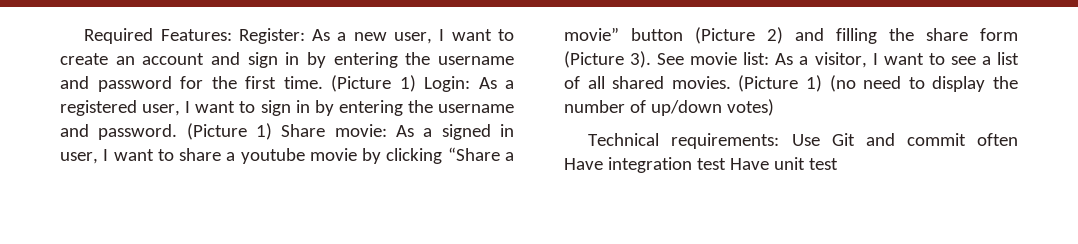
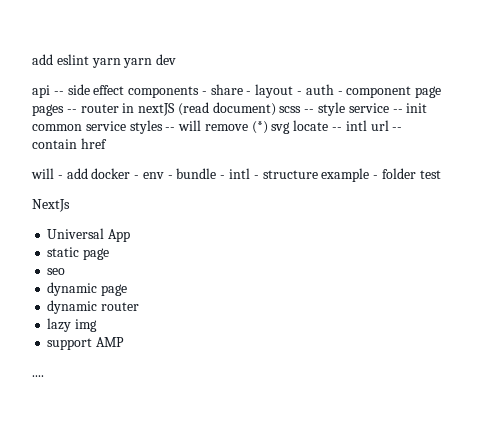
- Required Features: Register: As a new user, I want to create an account and sign in by entering the username and password for the first time. (Picture 1) Login: As a registered user, I want to sign in by entering the username and password. (Picture 1) Share movie: As a signed in user, I want to share a youtube movie by clicking “Share a movie” button (Picture 2) and filling the share form (Picture 3). See movie list: As a visitor, I want to see a list of all shared movies. (Picture 1) (no need to display the number of up/down votes)
- Technical requirements: Use Git and commit often Have integration test Have unit test
+ add eslint yarn yarn dev
+ api -- side effect components - share - layout - auth - component page pages -- router in nextJS (read document) scss -- style service -- init common service styles -- will remove (*) svg locate -- intl url -- contain href
+ will - add docker - env - bundle - intl - structure example - folder test
+ NextJs
+ Universal App
+ static page
+ seo
+ dynamic page
+ dynamic router
+ lazy img
+ support AMP
+ ....

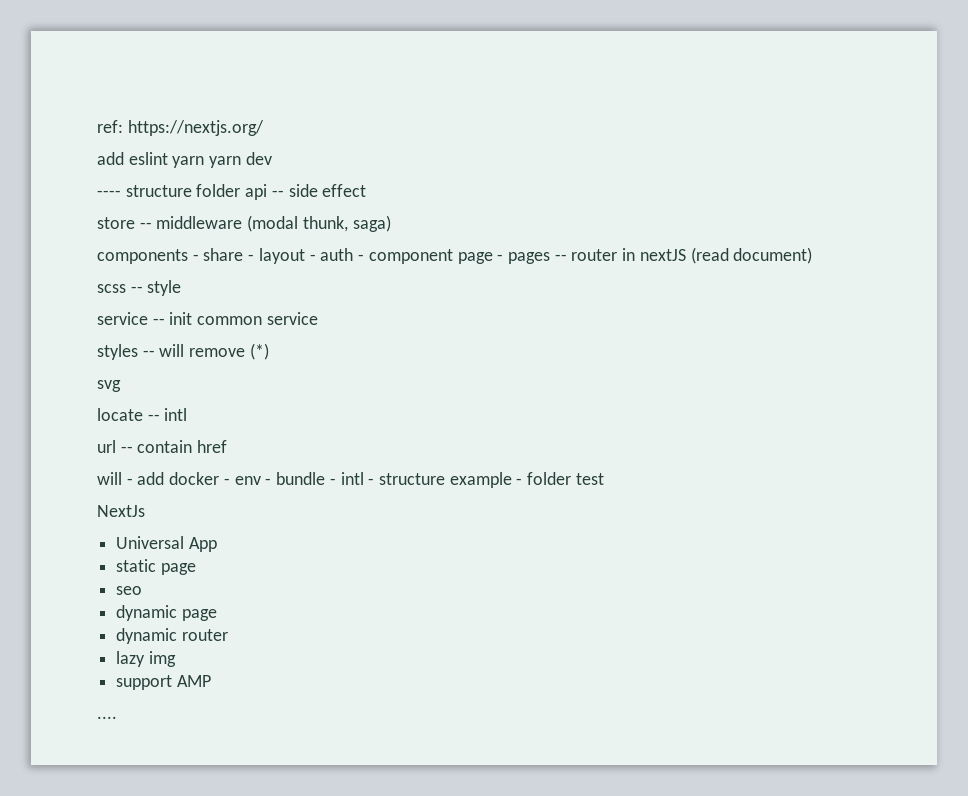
+ ref: https://nextjs.org/
- api -- side effect components - share - layout - auth - component page pages -- router in nextJS (read document) scss -- style service -- init common service styles -- will remove (*) svg locate -- intl url -- contain href
+ ---- structure folder api -- side effect
+ store -- middleware (modal thunk, saga)
+ components - share - layout - auth - component page - pages -- router in nextJS (read document)
+ scss -- style
+ service -- init common service
+ styles -- will remove (*)
+ svg
+ locate -- intl
+ url -- contain href

